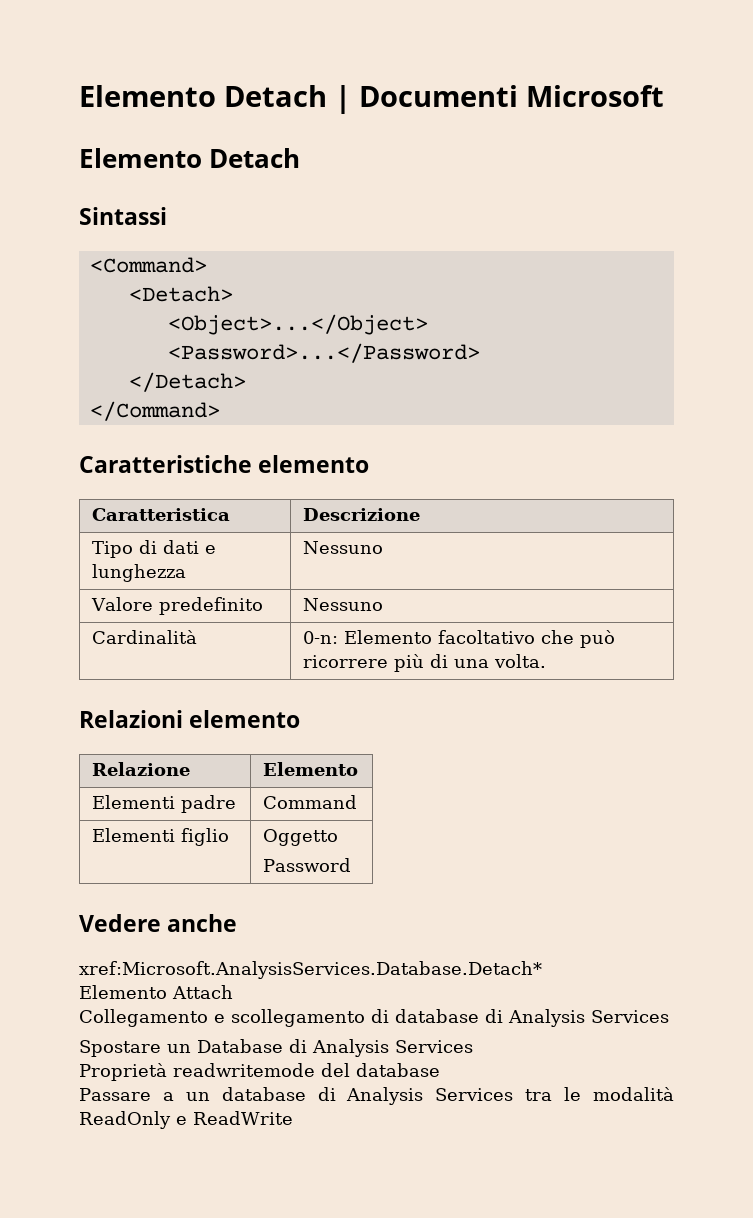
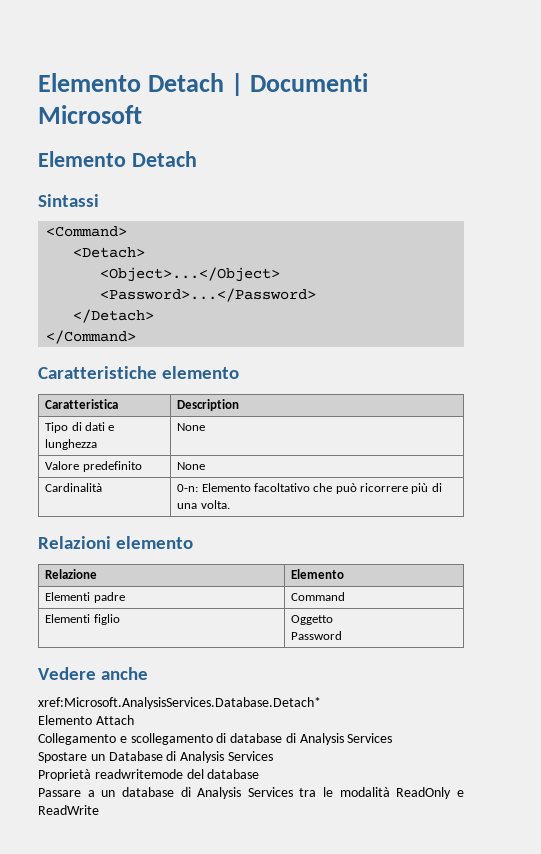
- Caratteristica | Descrizione
+ Caratteristica | Description
- Tipo di dati e lunghezza | Nessuno
+ Tipo di dati e lunghezza | None
- Valore predefinito | Nessuno
+ Valore predefinito | None

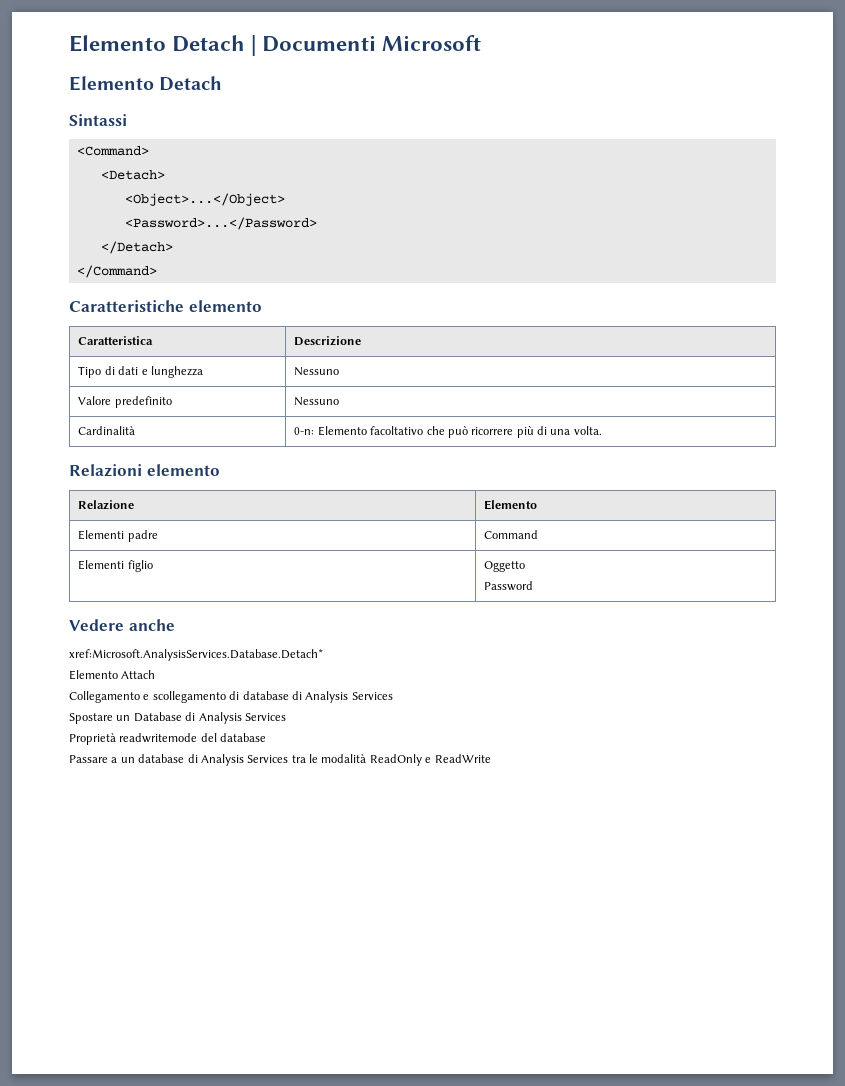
- Caratteristica | Description
+ Caratteristica | Descrizione
- Tipo di dati e lunghezza | None
+ Tipo di dati e lunghezza | Nessuno
- Valore predefinito | None
+ Valore predefinito | Nessuno

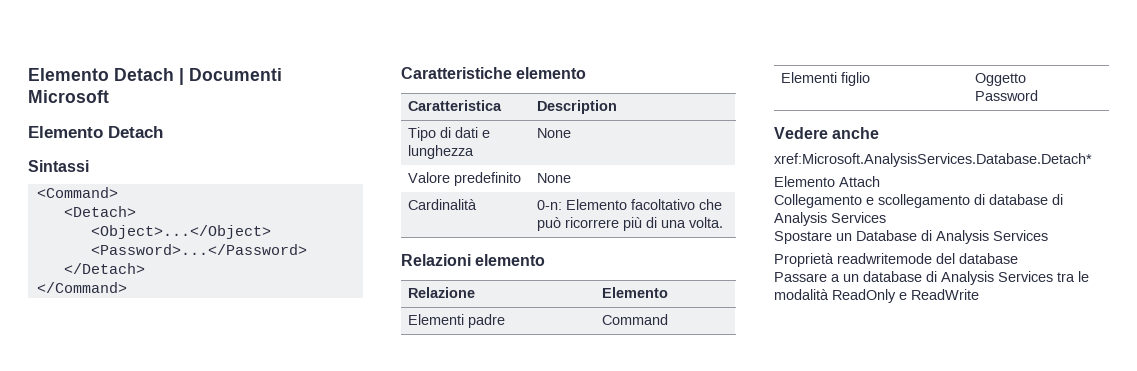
- Caratteristica | Descrizione
+ Caratteristica | Description
- Tipo di dati e lunghezza | Nessuno
+ Tipo di dati e lunghezza | None
- Valore predefinito | Nessuno
+ Valore predefinito | None

